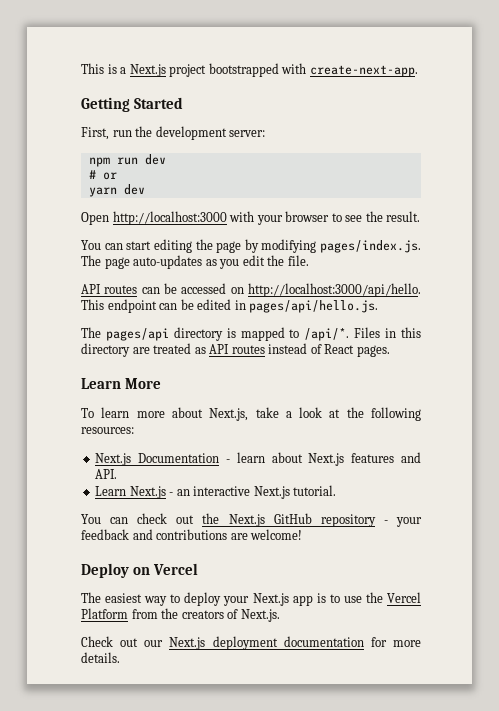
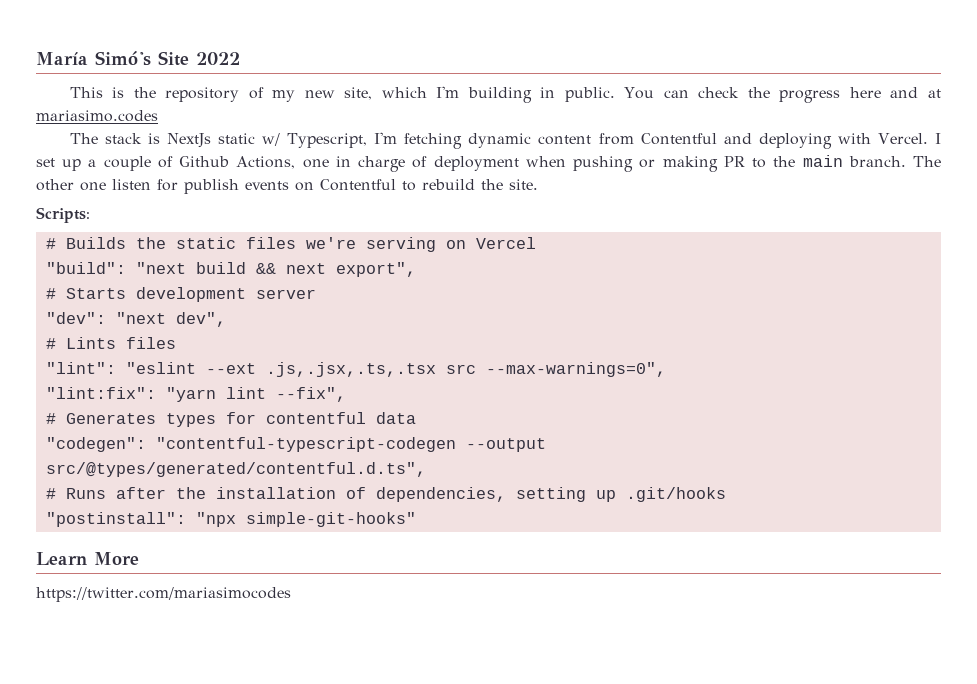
- This is a Next.js project bootstrapped with create-next-app.
- Getting Started
- First, run the development server:
- npm run dev
- # or
- yarn dev
- Open http://localhost:3000 with your browser to see the result.
- You can start editing the page by modifying pages/index.js. The page auto-updates as you edit the file.
- API routes can be accessed on http://localhost:3000/api/hello. This endpoint can be edited in pages/api/hello.js.
- The pages/api directory is mapped to /api/*. Files in this directory are treated as API routes instead of React pages.
+ María Simó's Site 2022
+ This is the repository of my new site, which I'm building in public. You can check the progress here and at mariasimo.codes
+ The stack is NextJs static w/ Typescript, I'm fetching dynamic content from Contentful and deploying with Vercel. I set up a couple of Github Actions, one in charge of deployment when pushing or making PR to the main branch. The other one listen for publish events on Contentful to rebuild the site.
+ Scripts:
+ # Builds the static files we're serving on Vercel
+ "build": "next build && next export",
+ # Starts development server
+ "dev": "next dev",
+ # Lints files
+ "lint": "eslint --ext .js,.jsx,.ts,.tsx src --max-warnings=0",
+ "lint:fix": "yarn lint --fix",
+ # Generates types for contentful data
+ "codegen": "contentful-typescript-codegen --output src/@types/generated/contentful.d.ts",
+ # Runs after the installation of dependencies, setting up .git/hooks
+ "postinstall": "npx simple-git-hooks"
  Learn More
- To learn more about Next.js, take a look at the following resources:
- Next.js Documentation - learn about Next.js features and API.
- Learn Next.js - an interactive Next.js tutorial.
- You can check out the Next.js GitHub repository - your feedback and contributions are welcome!
- Deploy on Vercel
- The easiest way to deploy your Next.js app is to use the Vercel Platform from the creators of Next.js.
- Check out our Next.js deployment documentation for more details.
+ https://twitter.com/mariasimocodes

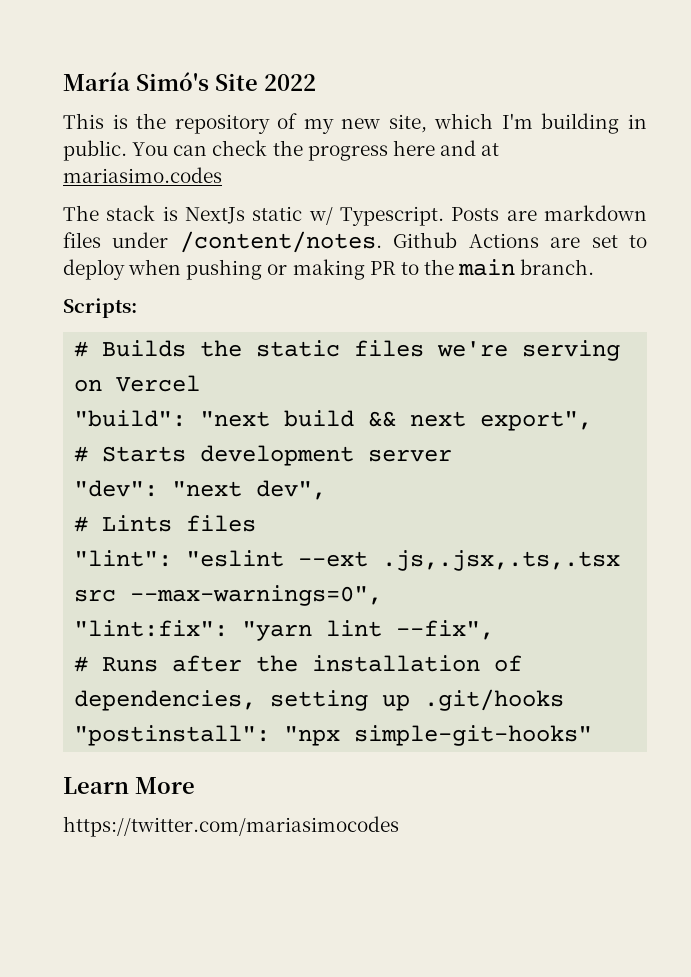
- The stack is NextJs static w/ Typescript, I'm fetching dynamic content from Contentful and deploying with Vercel. I set up a couple of Github Actions, one in charge of deployment when pushing or making PR to the main branch. The other one listen for publish events on Contentful to rebuild the site.
+ The stack is NextJs static w/ Typescript. Posts are markdown files under /content/notes. Github Actions are set to deploy when pushing or making PR to the main branch.
- # Generates types for contentful data
- "codegen": "contentful-typescript-codegen --output src/@types/generated/contentful.d.ts",

